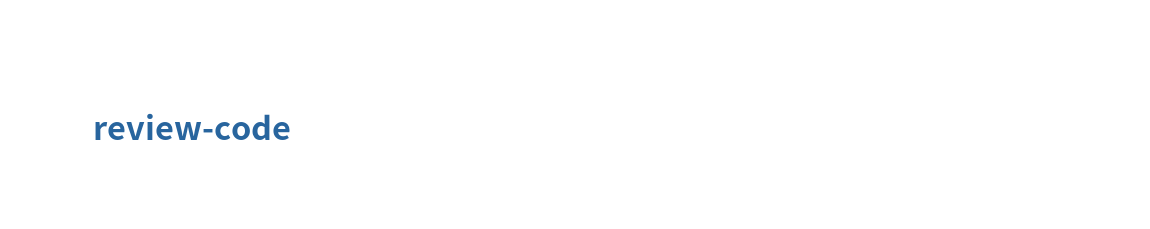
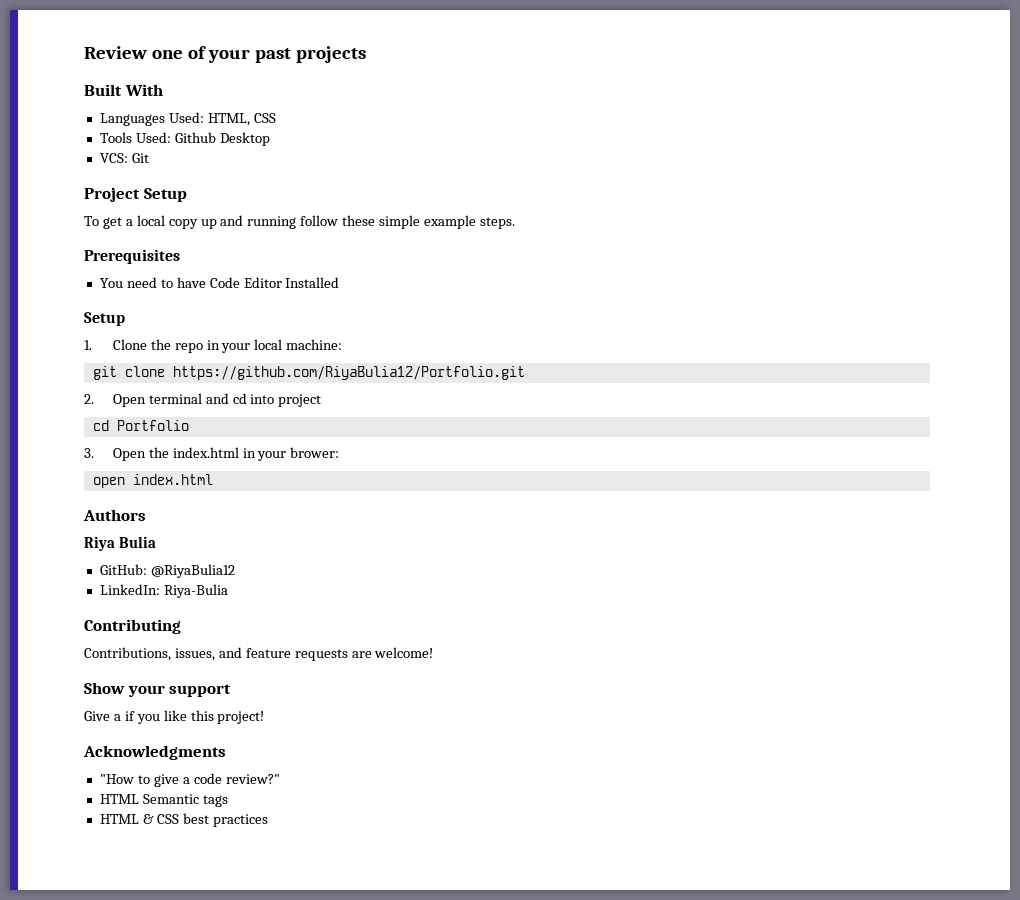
- review-code
+ Review one of your past projects
+ Built With
+ Languages Used: HTML, CSS
+ Tools Used: Github Desktop
+ VCS: Git
+ Project Setup
+ To get a local copy up and running follow these simple example steps.
+ Prerequisites
+ You need to have Code Editor Installed
+ Setup
+ 1. Clone the repo in your local machine:
+ git clone https://github.com/RiyaBulia12/Portfolio.git
+ 2. Open terminal and cd into project
+ cd Portfolio
+ 3. Open the index.html in your brower:
+ open index.html
+ Authors
+ Riya Bulia
+ GitHub: @RiyaBulia12
+ LinkedIn: Riya-Bulia
+ Contributing
+ Contributions, issues, and feature requests are welcome!
+ Show your support
+ Give a if you like this project!
+ Acknowledgments
+ "How to give a code review?"
+ HTML Semantic tags
+ HTML & CSS best practices

